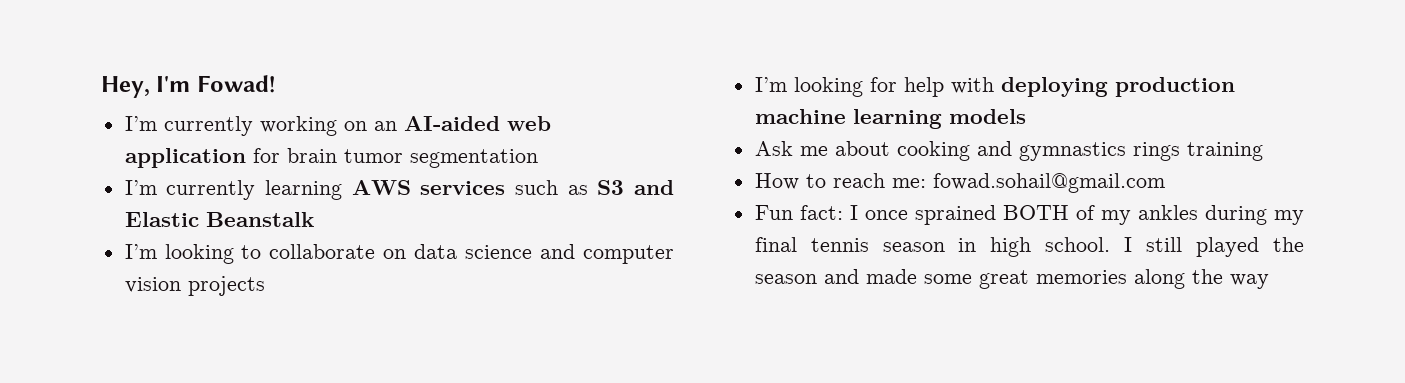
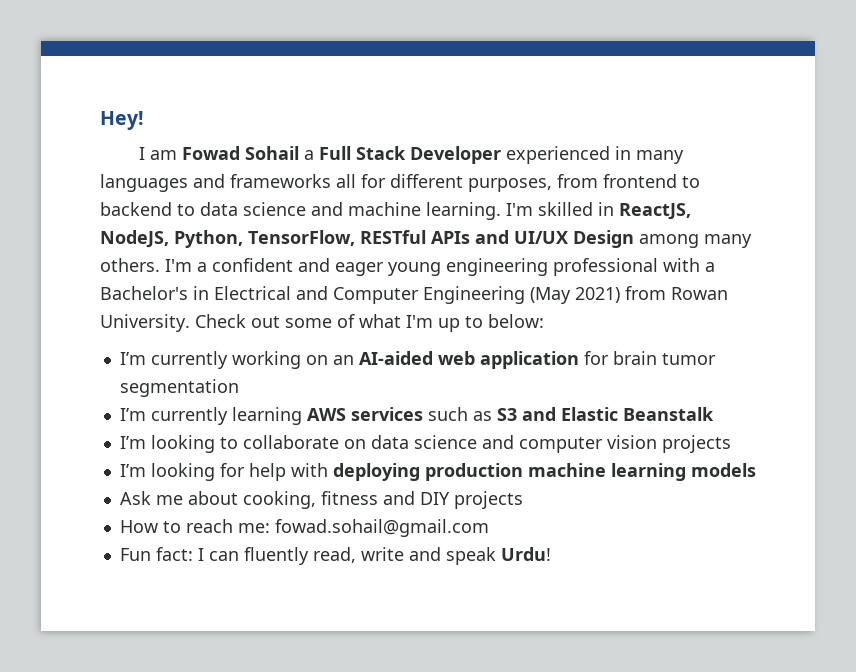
- Hey, I'm Fowad!
+ Hey!
+ I am Fowad Sohail a Full Stack Developer experienced in many languages and frameworks all for different purposes, from frontend to backend to data science and machine learning. I'm skilled in ReactJS, NodeJS, Python, TensorFlow, RESTful APIs and UI/UX Design among many others. I'm a confident and eager young engineering professional with a Bachelor's in Electrical and Computer Engineering (May 2021) from Rowan University. Check out some of what I'm up to below:
- Ask me about cooking and gymnastics rings training
+ Ask me about cooking, fitness and DIY projects
- Fun fact: I once sprained BOTH of my ankles during my final tennis season in high school. I still played the season and made some great memories along the way
+ Fun fact: I can fluently read, write and speak Urdu!

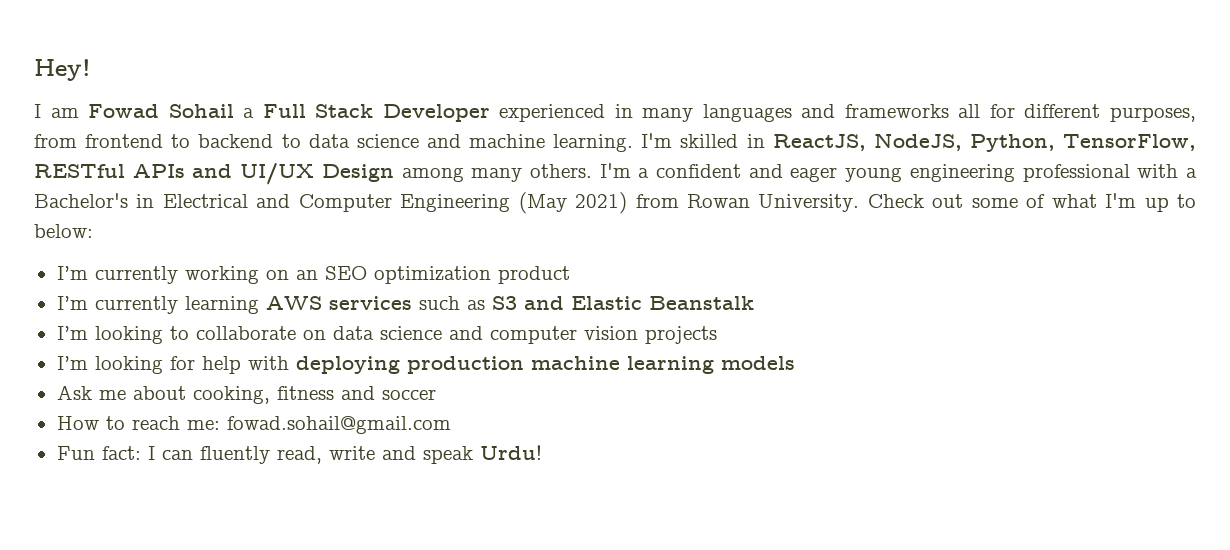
- I’m currently working on an AI-aided web application for brain tumor segmentation
+ I’m currently working on an SEO optimization product
- Ask me about cooking, fitness and DIY projects
+ Ask me about cooking, fitness and soccer

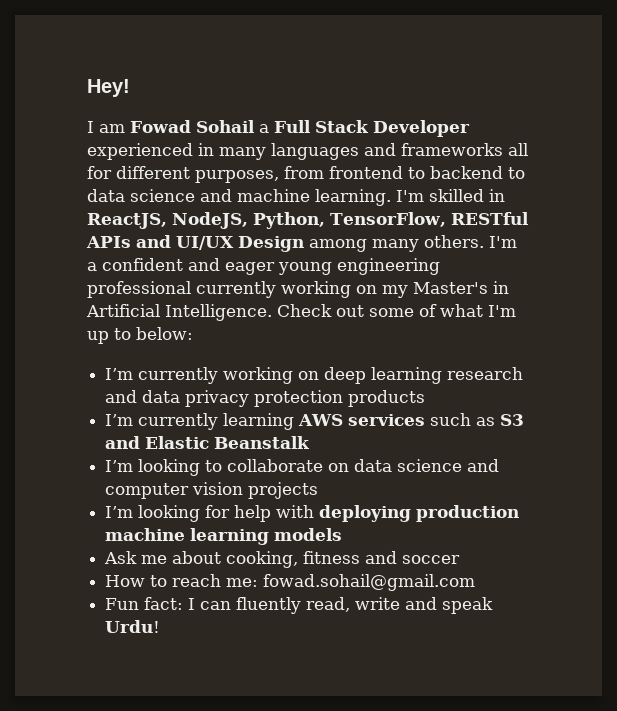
- I'm a confident and eager young engineering professional with a Bachelor's in Electrical and Computer Engineering (May 2021) from Rowan University.
+ I'm a confident and eager young engineering professional currently working on my Master's in Artificial Intelligence.
- I’m currently working on an SEO optimization product
+ I’m currently working on deep learning research and data privacy protection products

